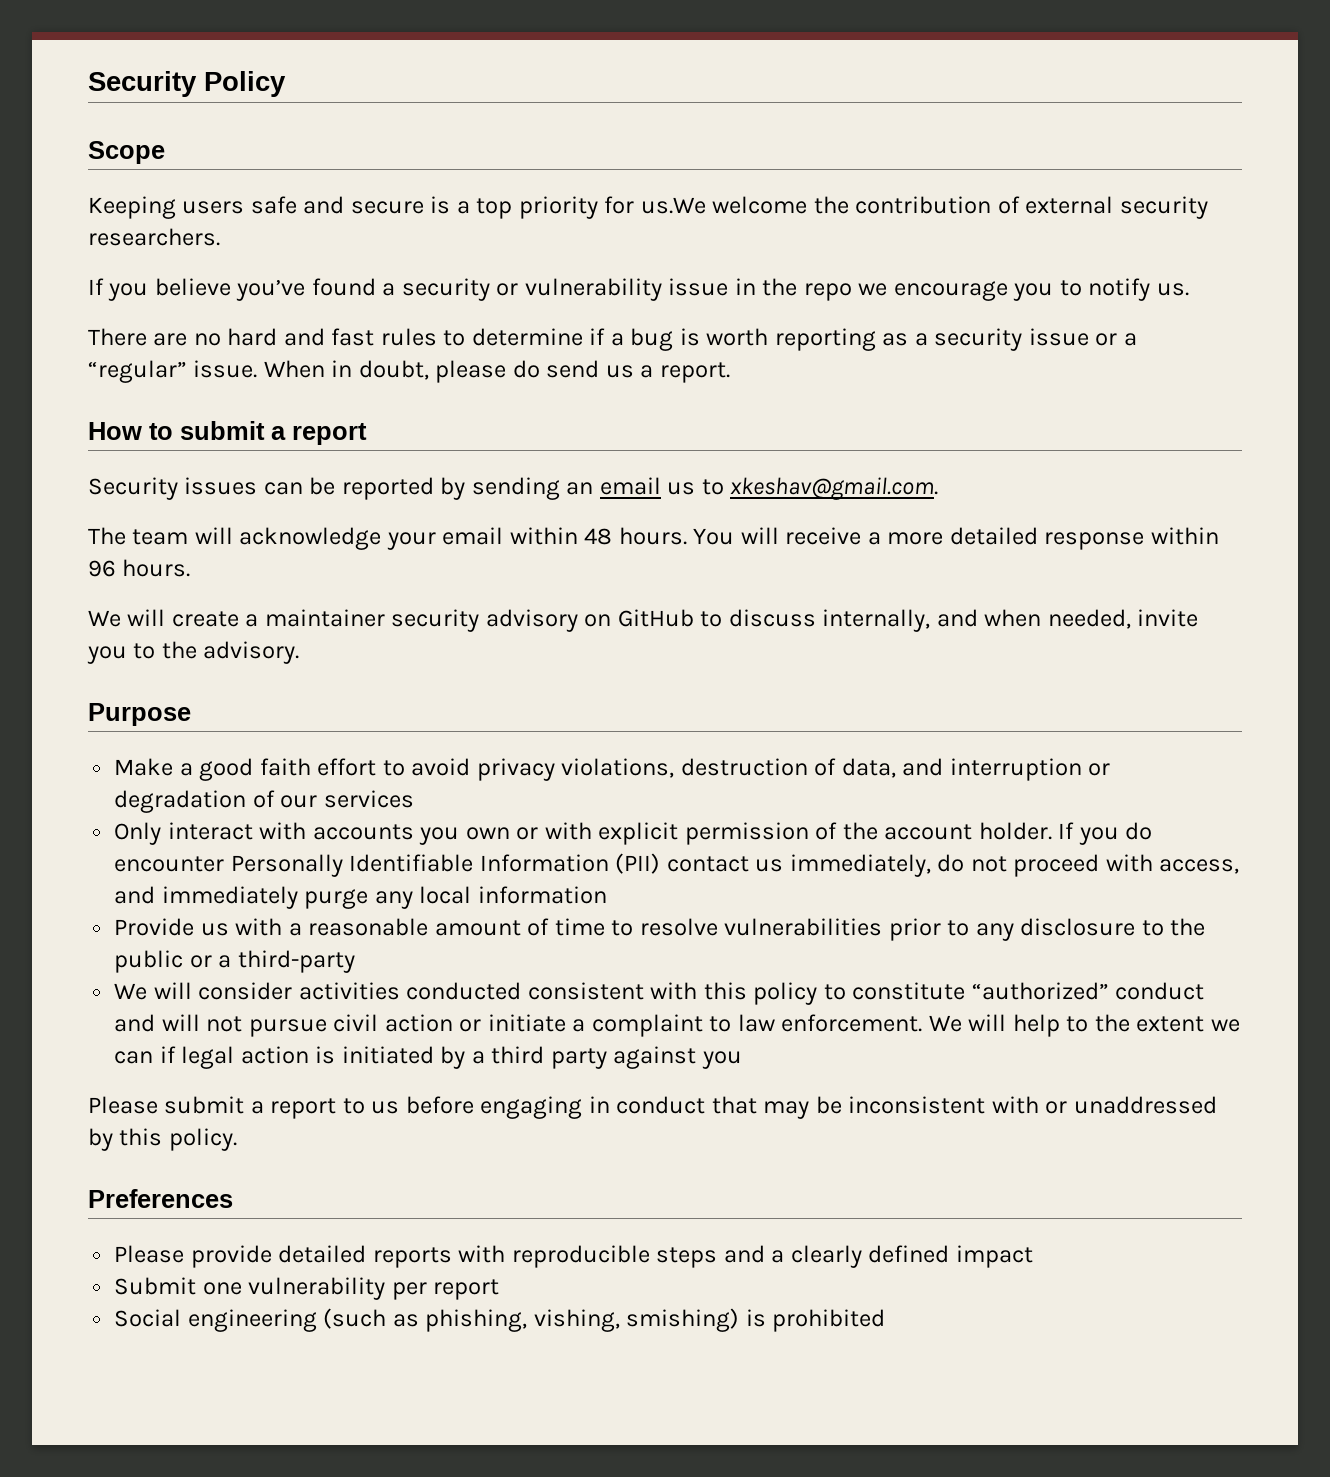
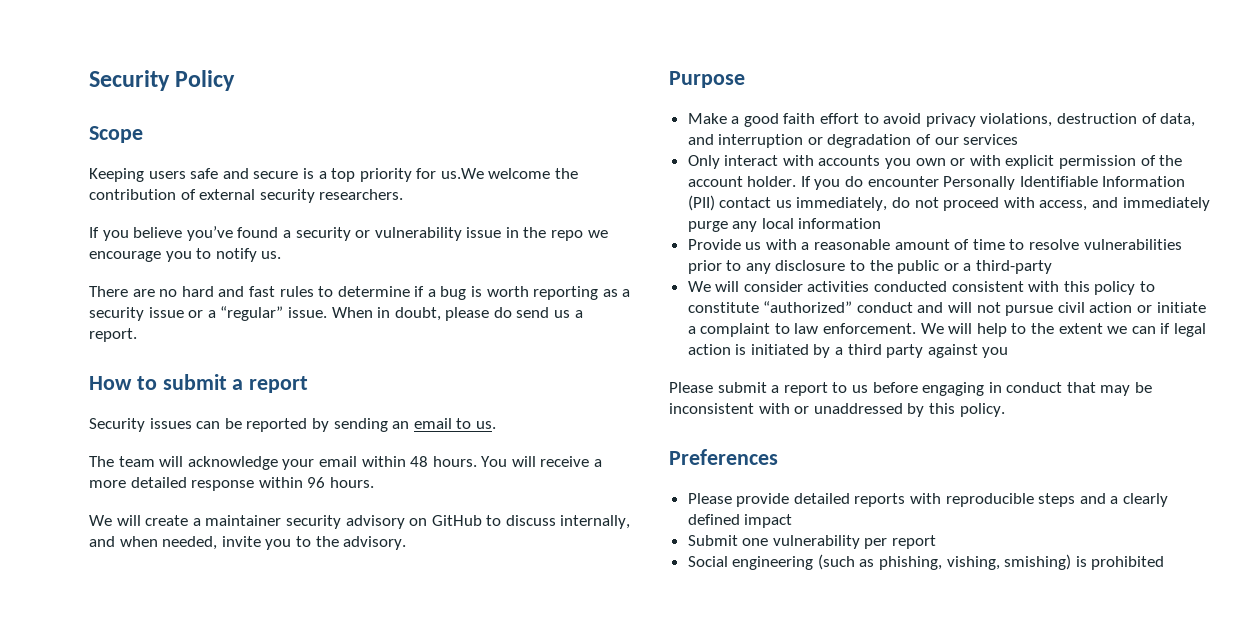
- Security issues can be reported by sending an email us to xkeshav@gmail.com.
+ Security issues can be reported by sending an email to us.

